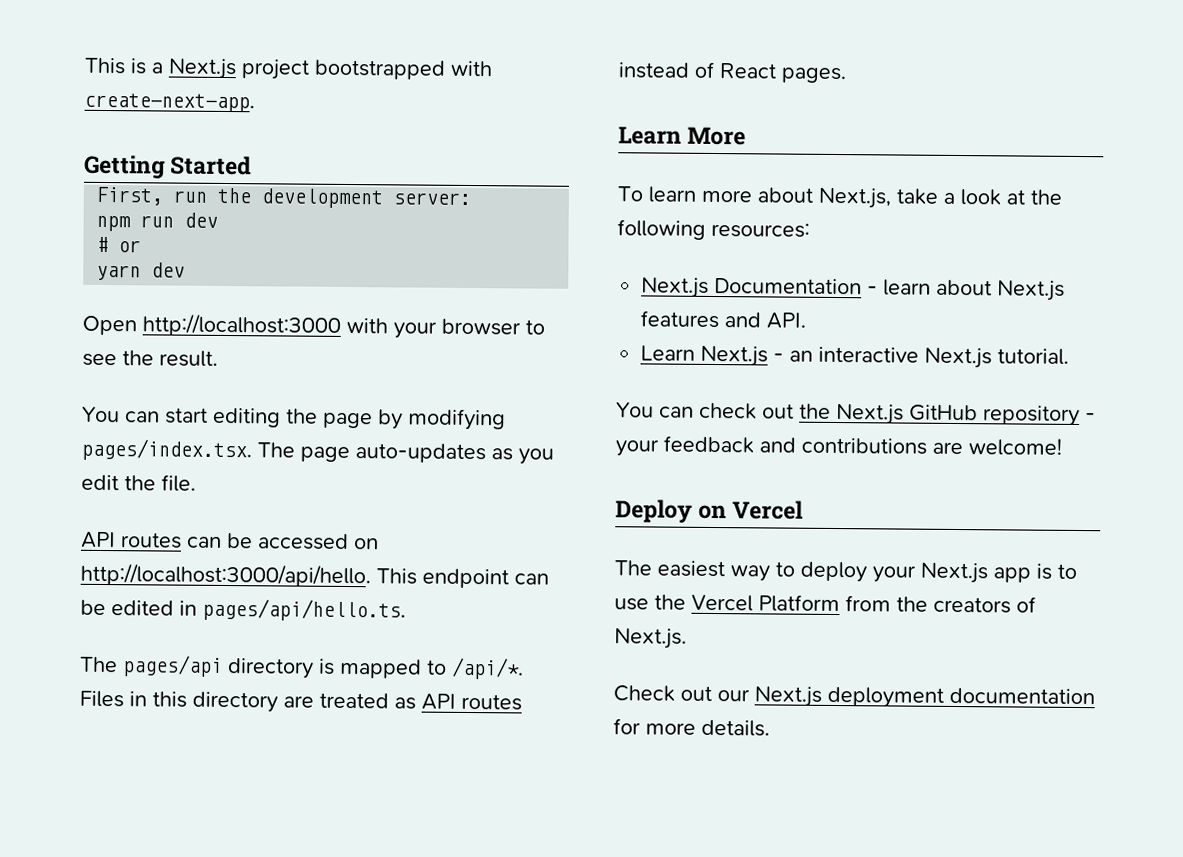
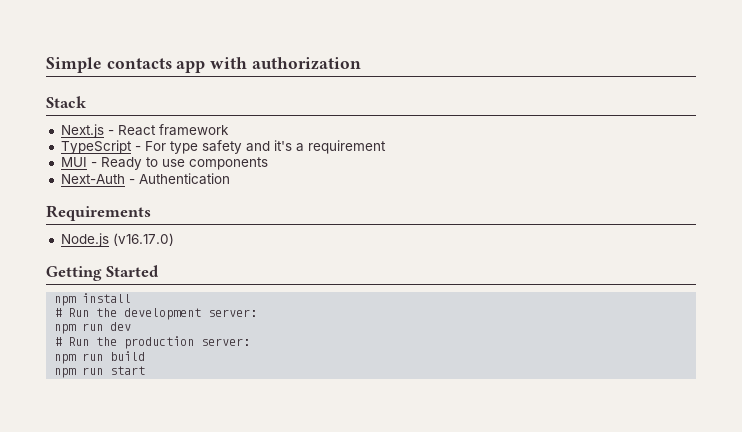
- This is a Next.js project bootstrapped with create-next-app.
+ Simple contacts app with authorization
+ Stack
+ Next.js - React framework
+ TypeScript - For type safety and it's a requirement
+ MUI - Ready to use components
+ Next-Auth - Authentication
+ Requirements
+ Node.js (v16.17.0)
  Getting Started
- First, run the development server:
+ npm install
+ # Run the development server:
- # or
- yarn dev
- Open http://localhost:3000 with your browser to see the result.
- You can start editing the page by modifying pages/index.tsx. The page auto-updates as you edit the file.
- API routes can be accessed on http://localhost:3000/api/hello. This endpoint can be edited in pages/api/hello.ts.
- The pages/api directory is mapped to /api/*. Files in this directory are treated as API routes instead of React pages.
- Learn More
- To learn more about Next.js, take a look at the following resources:
- Next.js Documentation - learn about Next.js features and API.
- Learn Next.js - an interactive Next.js tutorial.
- You can check out the Next.js GitHub repository - your feedback and contributions are welcome!
- Deploy on Vercel
- The easiest way to deploy your Next.js app is to use the Vercel Platform from the creators of Next.js.
- Check out our Next.js deployment documentation for more details.
+ # Run the production server:
+ npm run build
+ npm run start

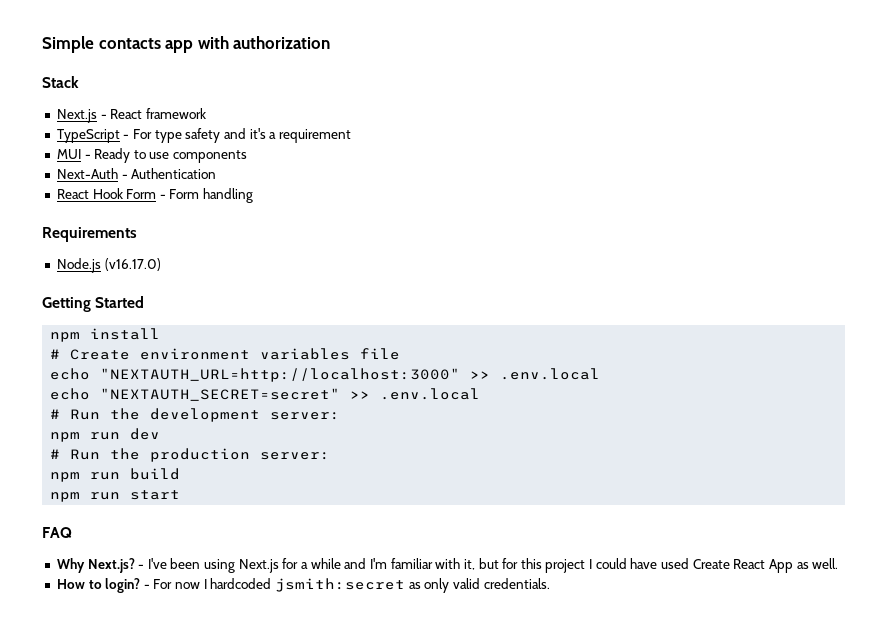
+ React Hook Form - Form handling
+ # Create environment variables file
+ echo "NEXTAUTH_URL=http://localhost:3000" >> .env.local
+ echo "NEXTAUTH_SECRET=secret" >> .env.local
+ FAQ
+ Why Next.js? - I've been using Next.js for a while and I'm familiar with it, but for this project I could have used Create React App as well.
+ How to login? - For now I hardcoded jsmith:secret as only valid credentials.

